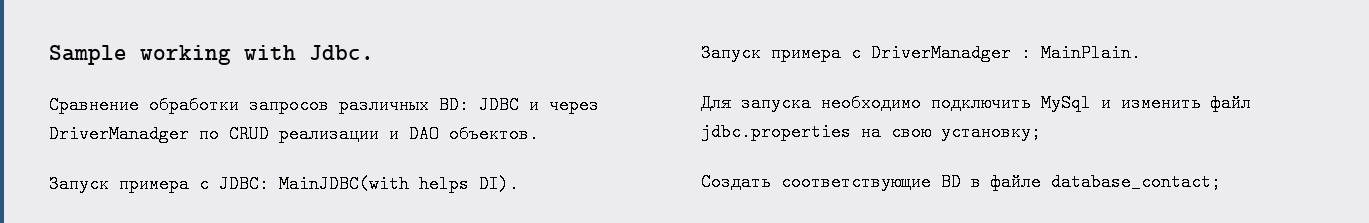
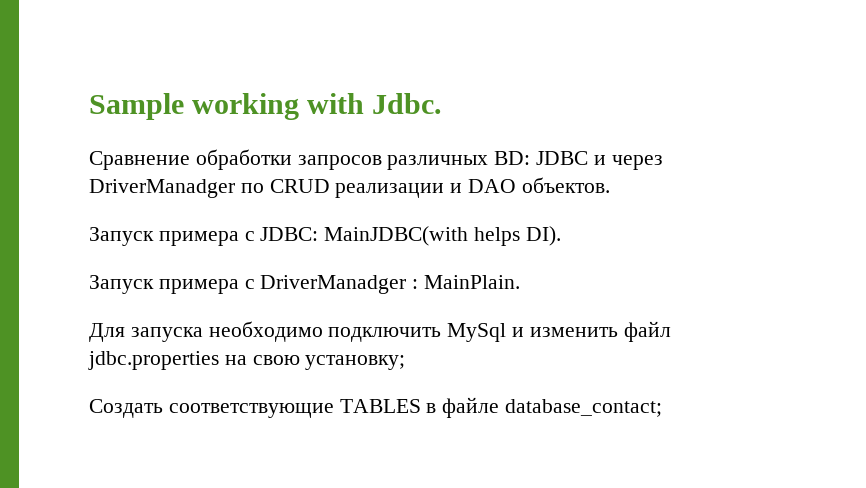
- Создать соответствующие BD в файле database_contact;
+ Создать соответствующие TABLES в файле database_contact;

